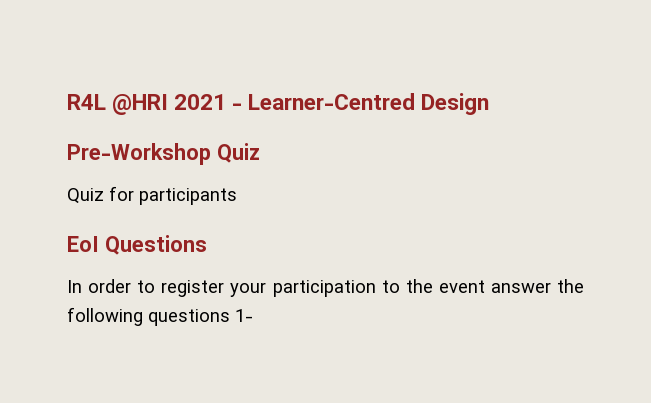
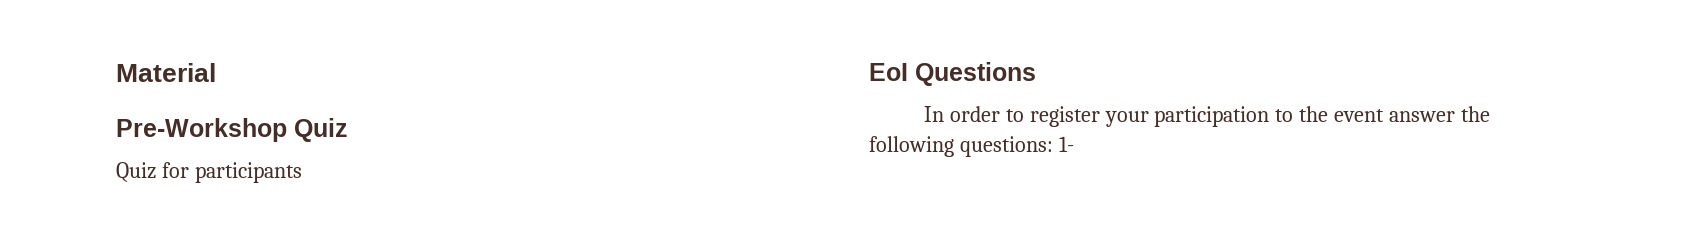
- R4L @HRI 2021 - Learner-Centred Design
+ Material
- In order to register your participation to the event answer the following questions 1-
+ In order to register your participation to the event answer the following questions: 1-

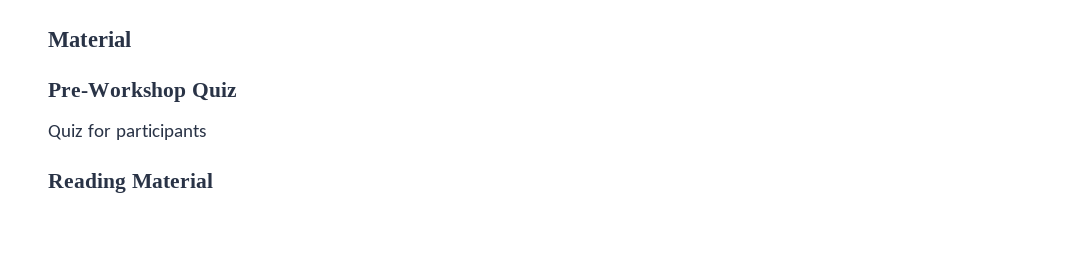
- EoI Questions
- In order to register your participation to the event answer the following questions: 1-
+ Reading Material

